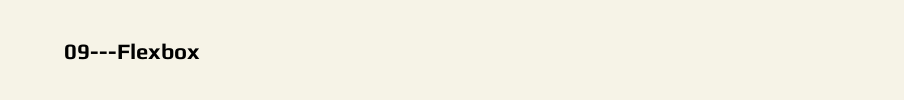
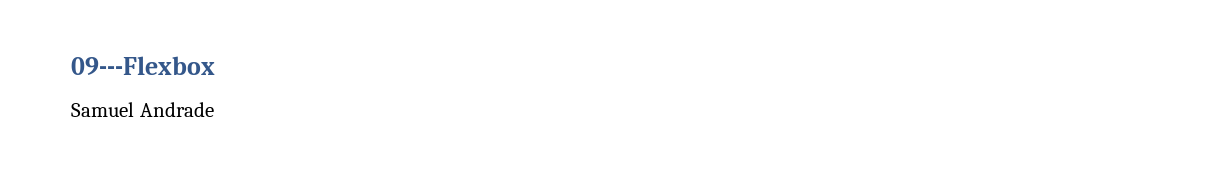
+ Samuel Andrade

